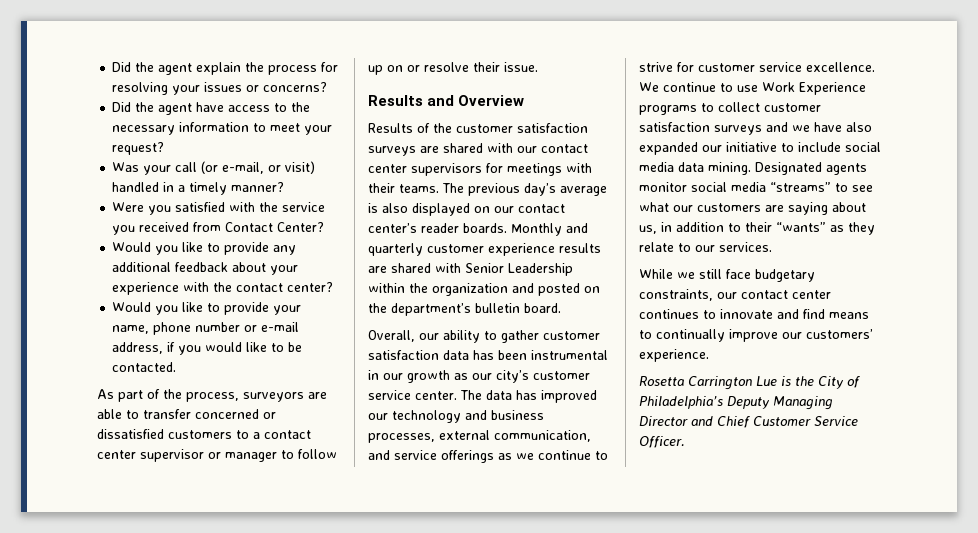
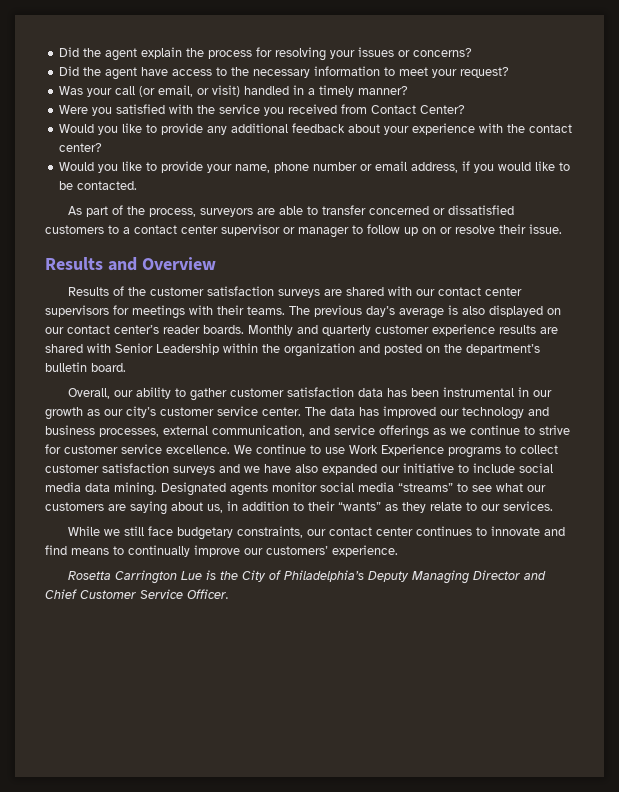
- Was your call (or e-mail, or visit) handled in a timely manner?
+ Was your call (or email, or visit) handled in a timely manner?
- Would you like to provide your name, phone number or e-mail address, if you would like to be contacted.
+ Would you like to provide your name, phone number or email address, if you would like to be contacted.

